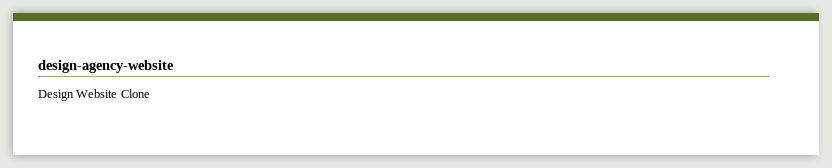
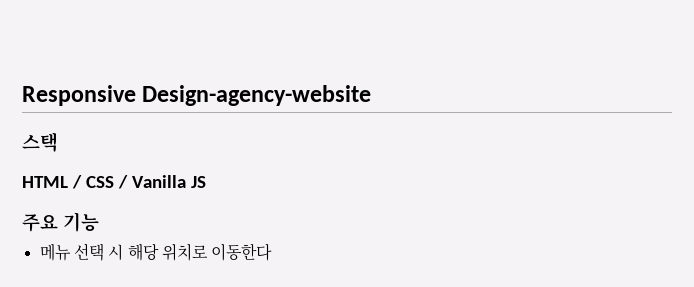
- design-agency-website
- Design Website Clone
+ Responsive Design-agency-website
+ 스택
+ HTML / CSS / Vanilla JS
+ 주요 기능
+ 메뉴 선택 시 해당 위치로 이동한다

